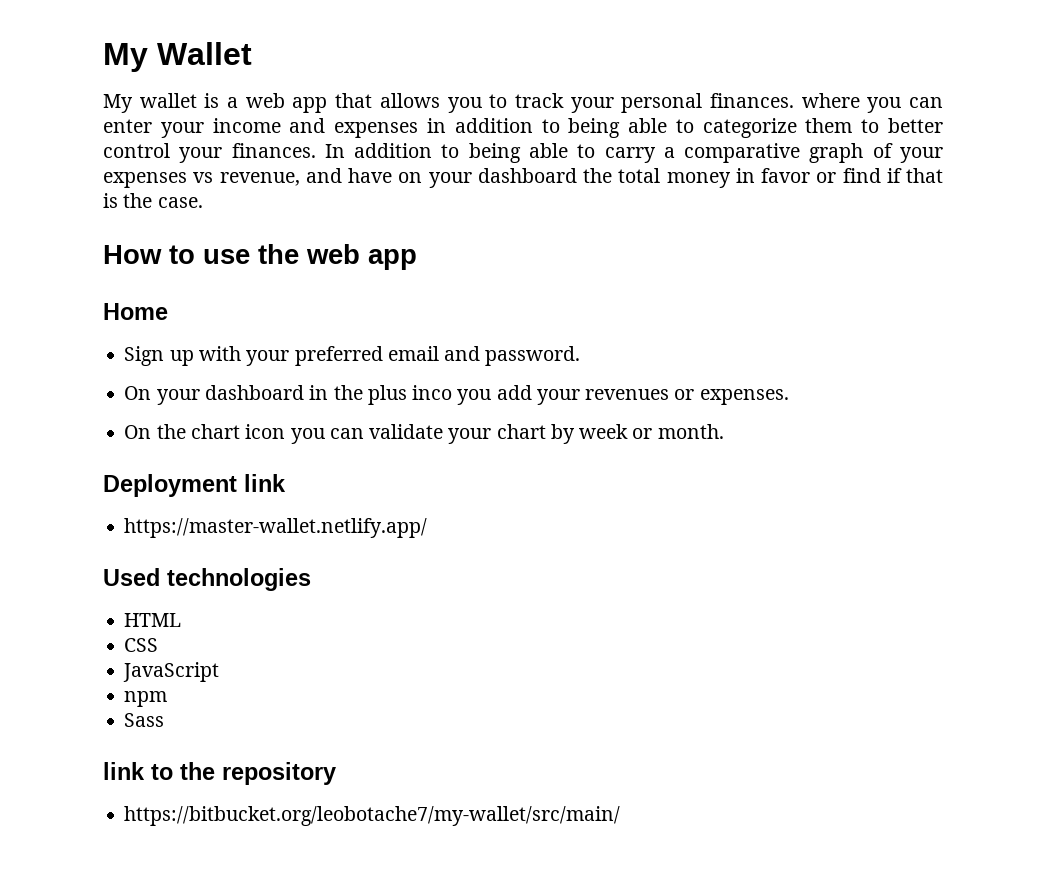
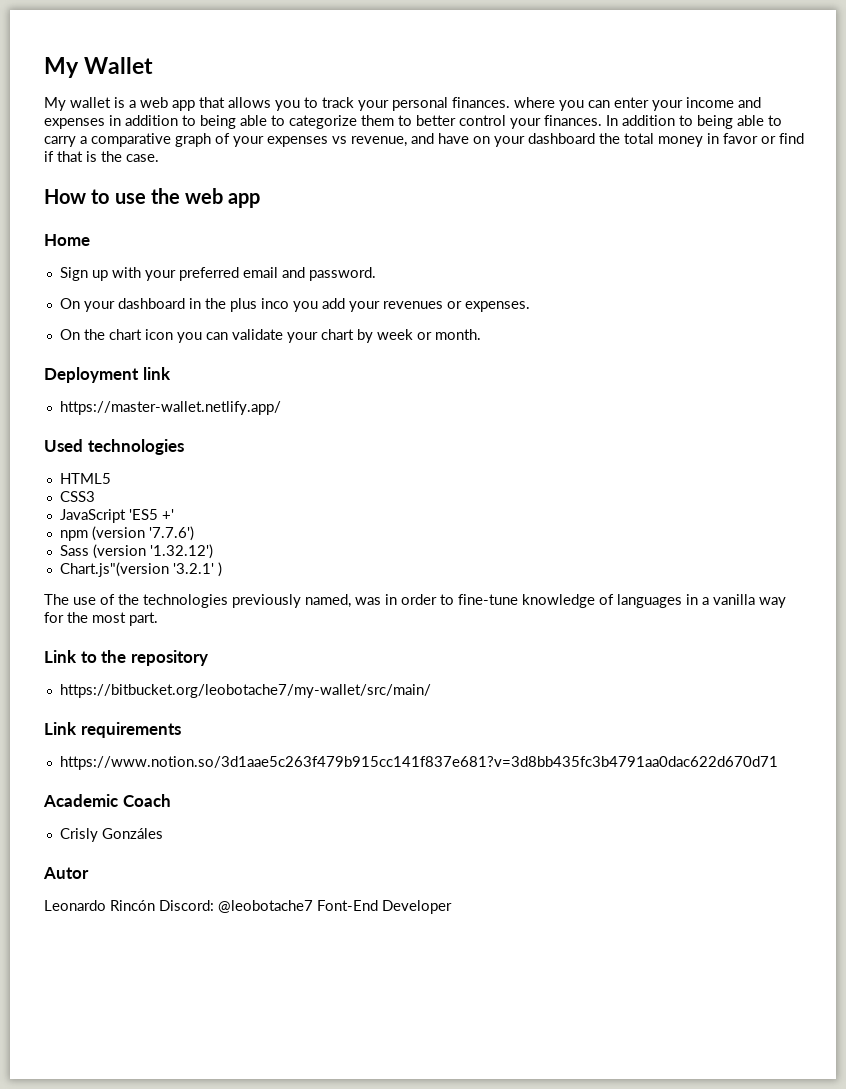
- HTML
- CSS
+ HTML5
+ CSS3
- JavaScript
+ JavaScript 'ES5 +'
- npm
+ npm (version '7.7.6')
- Sass
- link to the repository
+ Sass (version '1.32.12')
+ Chart.js"(version '3.2.1' )
+ The use of the technologies previously named, was in order to fine-tune knowledge of languages in a vanilla way for the most part.
+ Link to the repository
  https://bitbucket.org/leobotache7/my-wallet/src/main/
+ Link requirements
+ https://www.notion.so/3d1aae5c263f479b915cc141f837e681?v=3d8bb435fc3b4791aa0dac622d670d71
+ Academic Coach
+ Crisly Gonzáles
+ Autor
+ Leonardo Rincón Discord: @leobotache7 Font-End Developer

